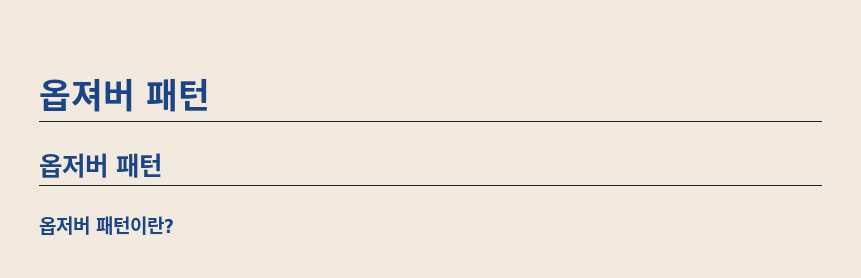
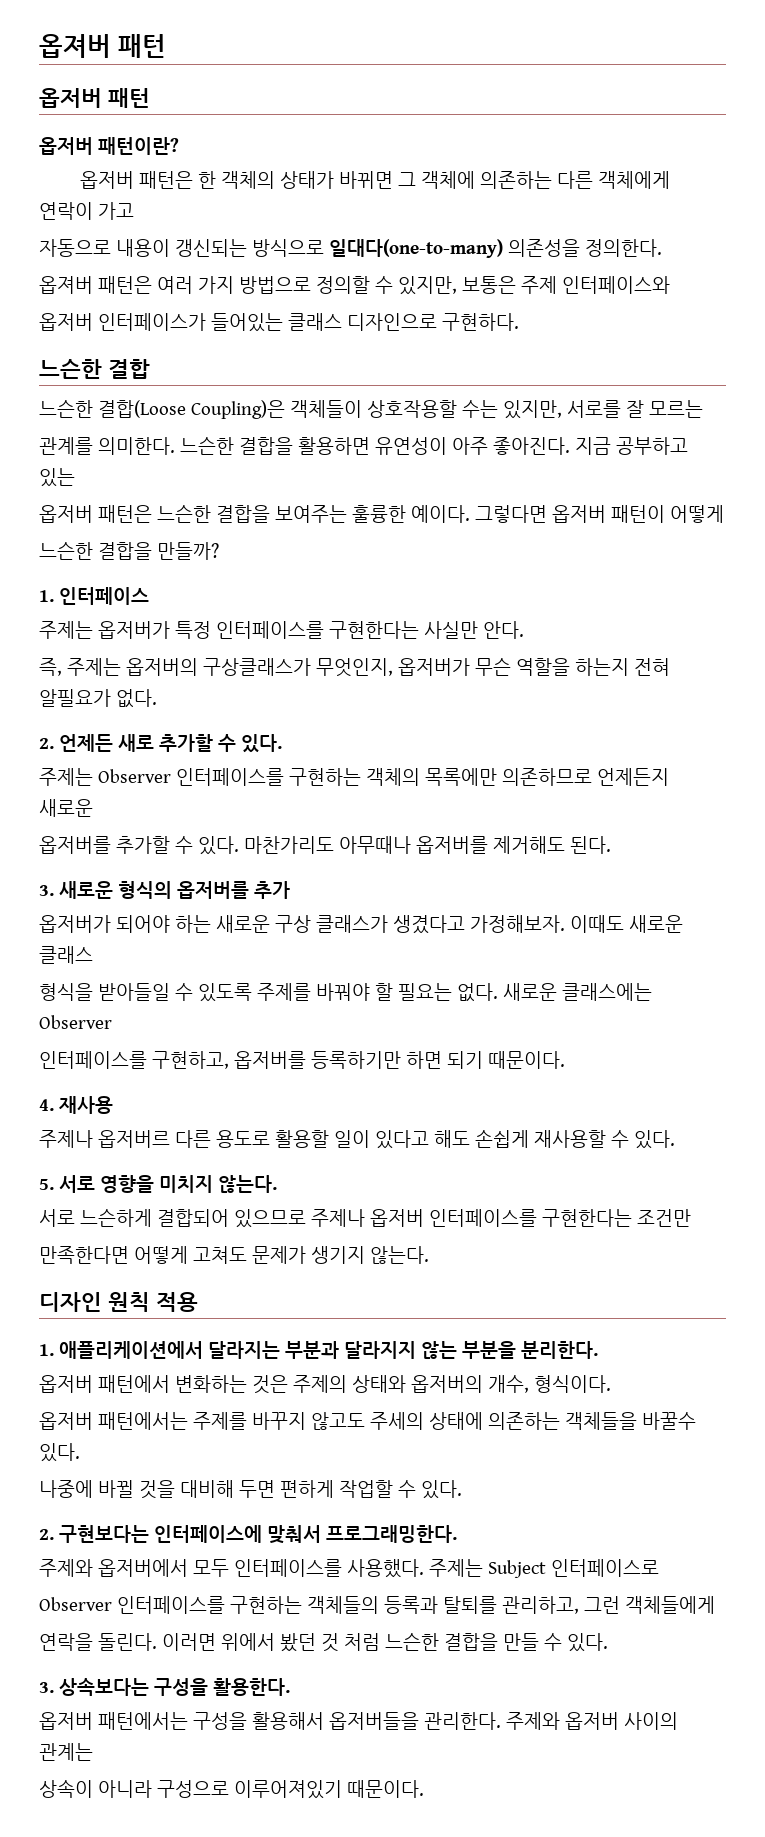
+ 옵저버 패턴은 한 객체의 상태가 바뀌면 그 객체에 의존하는 다른 객체에게 연락이 가고
+ 자동으로 내용이 갱신되는 방식으로 일대다(one-to-many) 의존성을 정의한다.
+ 옵져버 패턴은 여러 가지 방법으로 정의할 수 있지만, 보통은 주제 인터페이스와
+ 옵저버 인터페이스가 들어있는 클래스 디자인으로 구현하다.
+ 느슨한 결합
+ 느슨한 결합(Loose Coupling)은 객체들이 상호작용할 수는 있지만, 서로를 잘 모르는
+ 관계를 의미한다. 느슨한 결합을 활용하면 유연성이 아주 좋아진다. 지금 공부하고 있는
+ 옵저버 패턴은 느슨한 결합을 보여주는 훌륭한 예이다. 그렇다면 옵저버 패턴이 어떻게
+ 느슨한 결합을 만들까?
+ 1. 인터페이스
+ 주제는 옵저버가 특정 인터페이스를 구현한다는 사실만 안다.
+ 즉, 주제는 옵저버의 구상클래스가 무엇인지, 옵저버가 무슨 역할을 하는지 전혀 알필요가 없다.
+ 2. 언제든 새로 추가할 수 있다.
+ 주제는 Observer 인터페이스를 구현하는 객체의 목록에만 의존하므로 언제든지 새로운
+ 옵저버를 추가할 수 있다. 마찬가리도 아무때나 옵저버를 제거해도 된다.
+ 3. 새로운 형식의 옵저버를 추가
+ 옵저버가 되어야 하는 새로운 구상 클래스가 생겼다고 가정해보자. 이때도 새로운 클래스
+ 형식을 받아들일 수 있도록 주제를 바꿔야 할 필요는 없다. 새로운 클래스에는 Observer
+ 인터페이스를 구현하고, 옵저버를 등록하기만 하면 되기 때문이다.
+ 4. 재사용
+ 주제나 옵저버르 다른 용도로 활용할 일이 있다고 해도 손쉽게 재사용할 수 있다.
+ 5. 서로 영향을 미치지 않는다.
+ 서로 느슨하게 결합되어 있으므로 주제나 옵저버 인터페이스를 구현한다는 조건만
+ 만족한다면 어떻게 고쳐도 문제가 생기지 않는다.
+ 디자인 원칙 적용
+ 1. 애플리케이션에서 달라지는 부분과 달라지지 않는 부분을 분리한다.
+ 옵저버 패턴에서 변화하는 것은 주제의 상태와 옵저버의 개수, 형식이다.
+ 옵저버 패턴에서는 주제를 바꾸지 않고도 주세의 상태에 의존하는 객체들을 바꿀수 있다.
+ 나중에 바뀔 것을 대비해 두면 편하게 작업할 수 있다.
+ 2. 구현보다는 인터페이스에 맞춰서 프로그래밍한다.
+ 주제와 옵저버에서 모두 인터페이스를 사용했다. 주제는 Subject 인터페이스로
+ Observer 인터페이스를 구현하는 객체들의 등록과 탈퇴를 관리하고, 그런 객체들에게
+ 연락을 돌린다. 이러면 위에서 봤던 것 처럼 느슨한 결합을 만들 수 있다.
+ 3. 상속보다는 구성을 활용한다.
+ 옵저버 패턴에서는 구성을 활용해서 옵저버들을 관리한다. 주제와 옵저버 사이의 관계는
+ 상속이 아니라 구성으로 이루어져있기 때문이다.

